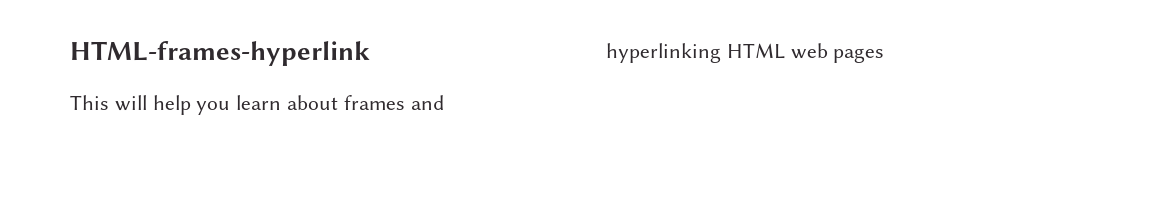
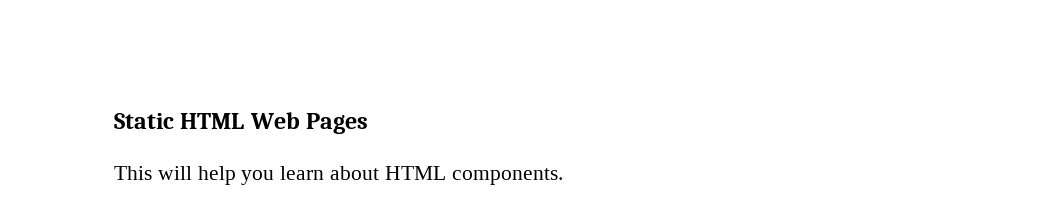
- HTML-frames-hyperlink
+ Static HTML Web Pages
- This will help you learn about frames and hyperlinking HTML web pages
+ This will help you learn about HTML components.

